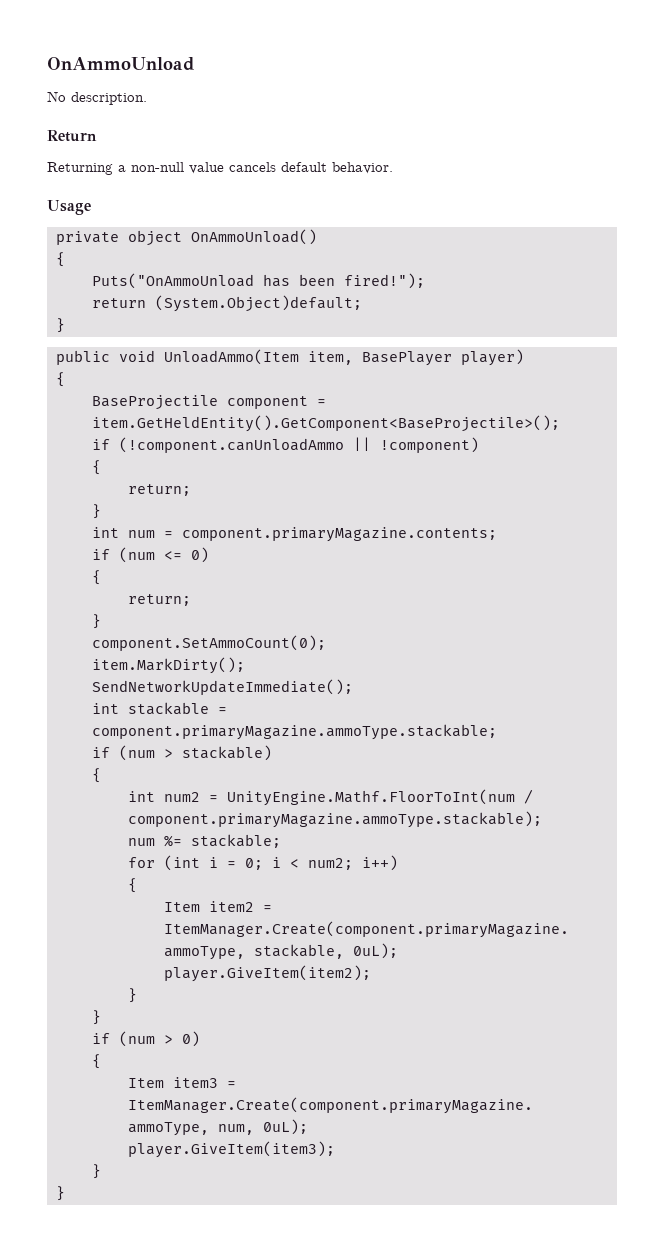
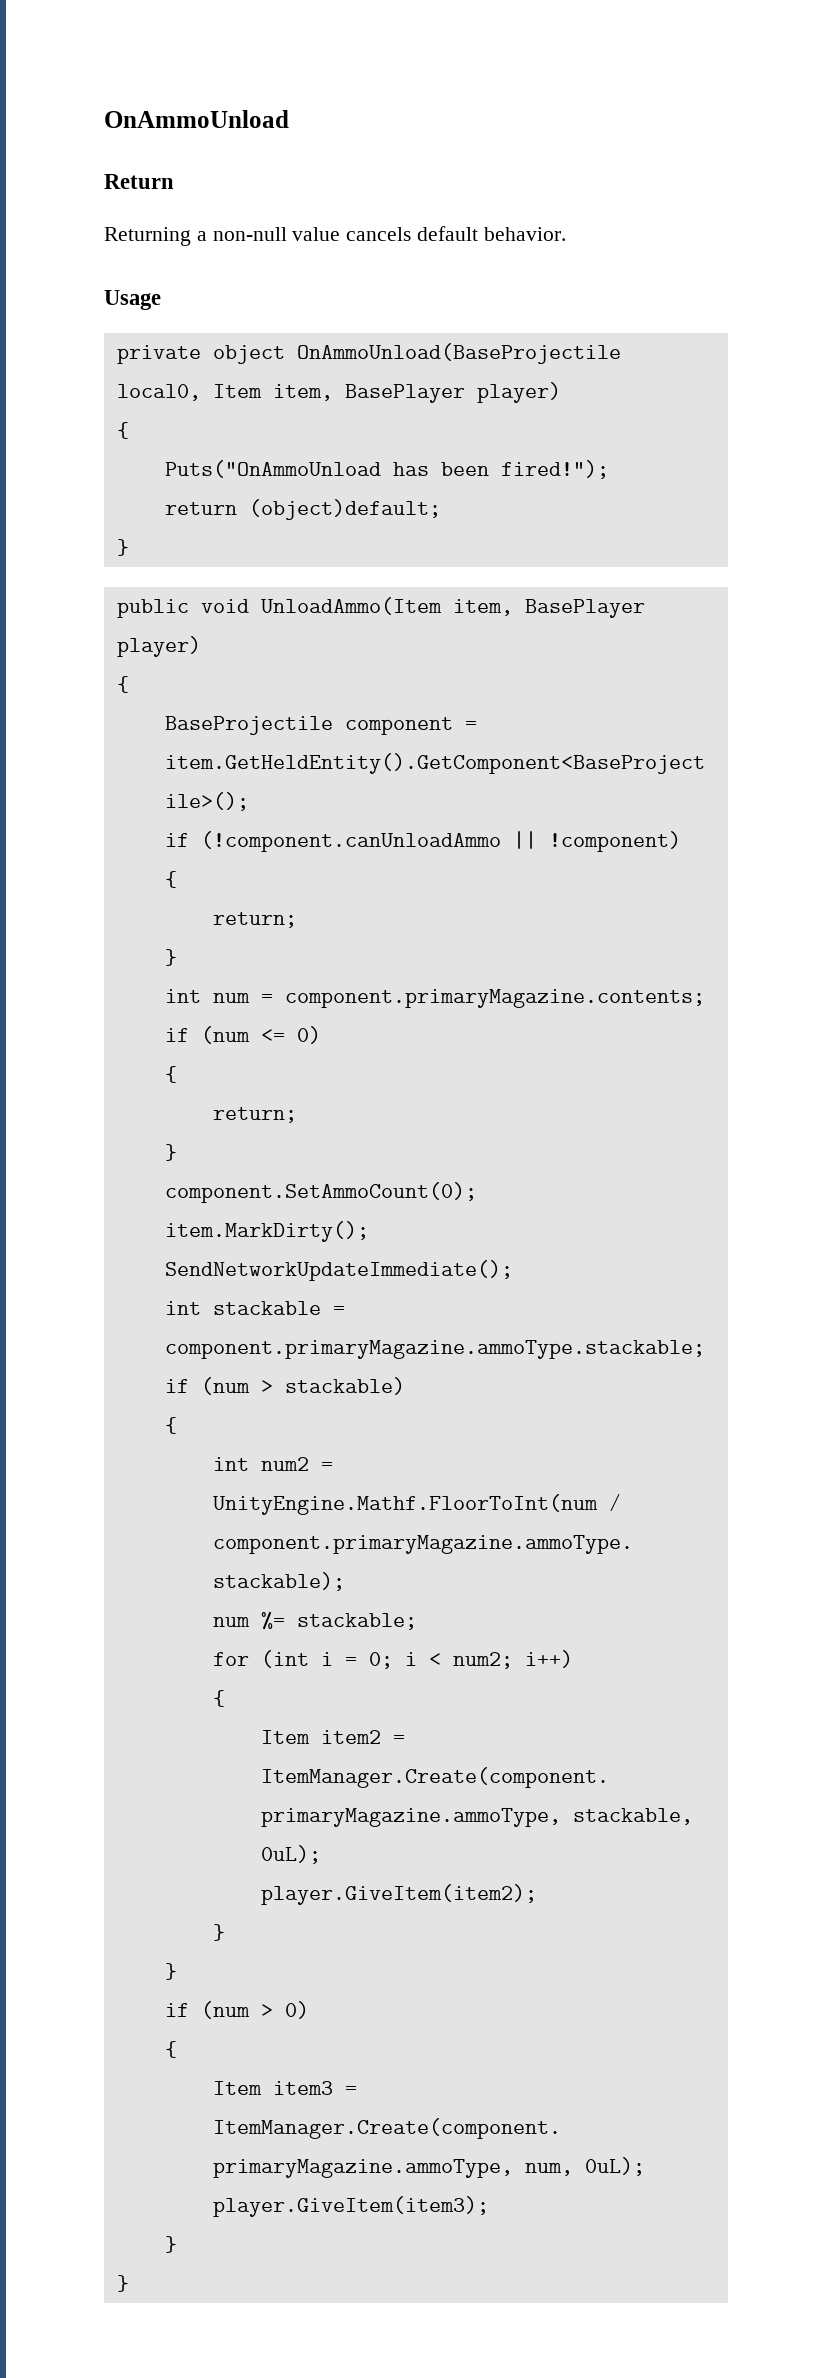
- No description.
- private object OnAmmoUnload()
+ private object OnAmmoUnload(BaseProjectile local0, Item item, BasePlayer player)
- return (System.Object)default;
+ return (object)default;

